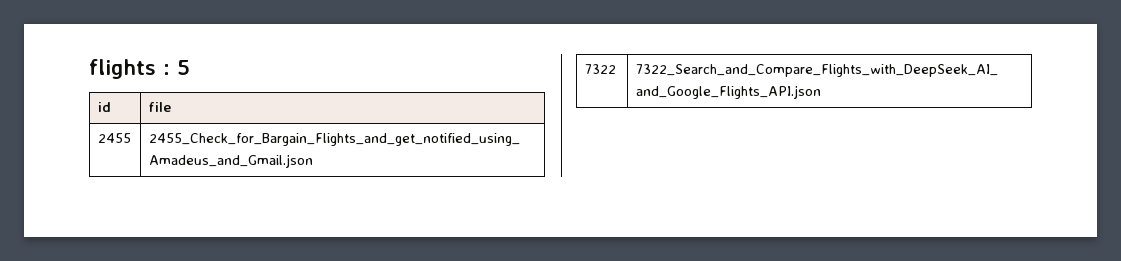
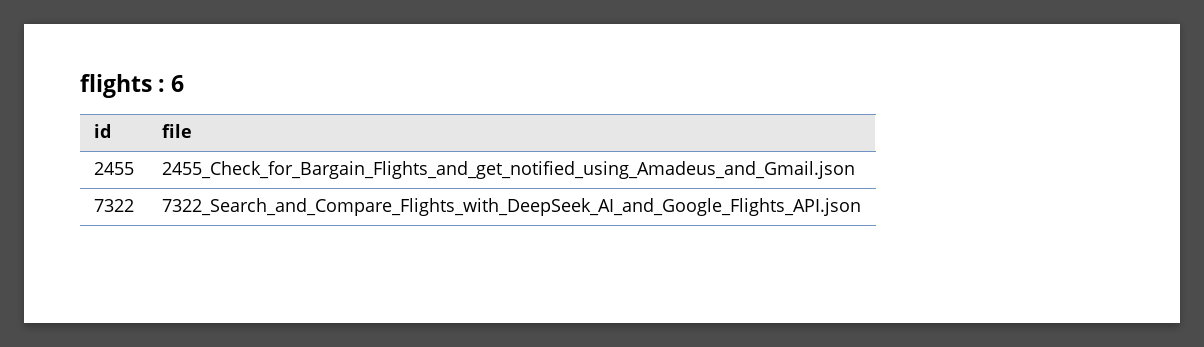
- flights : 5
+ flights : 6

